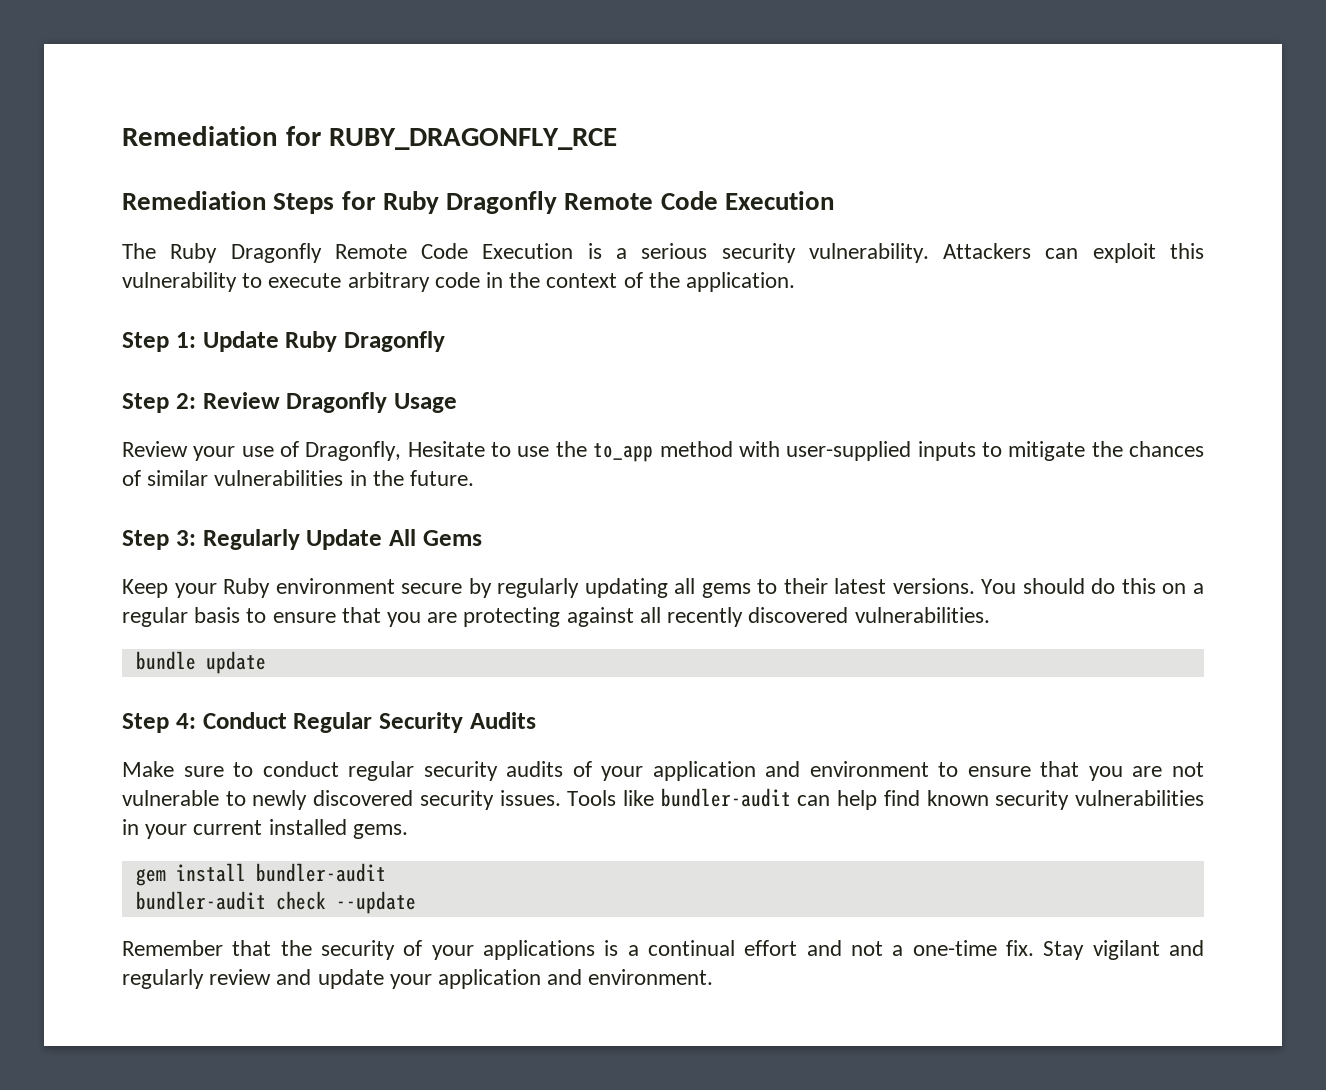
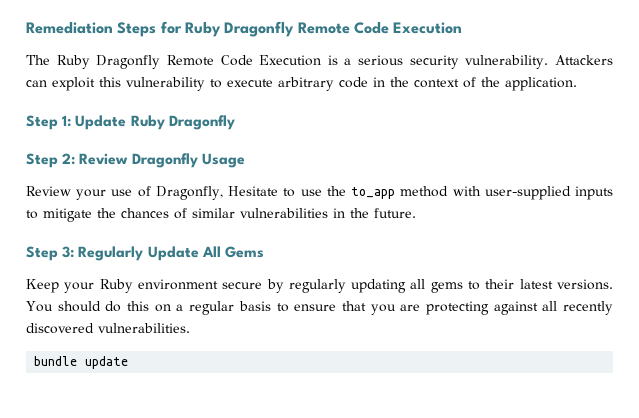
- Remediation for RUBY_DRAGONFLY_RCE
- Step 4: Conduct Regular Security Audits
- Make sure to conduct regular security audits of your application and environment to ensure that you are not vulnerable to newly discovered security issues. Tools like bundler-audit can help find known security vulnerabilities in your current installed gems.
- gem install bundler-audit
- bundler-audit check --update
- Remember that the security of your applications is a continual effort and not a one-time fix. Stay vigilant and regularly review and update your application and environment.

